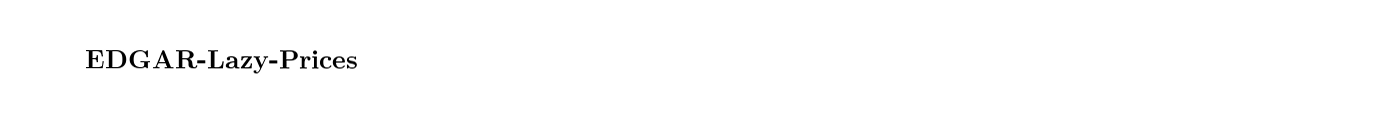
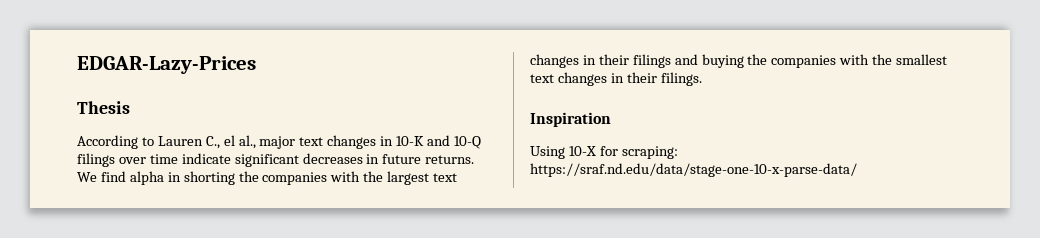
+ Thesis
+ According to Lauren C., el al., major text changes in 10-K and 10-Q filings over time indicate significant decreases in future returns. We find alpha in shorting the companies with the largest text changes in their filings and buying the companies with the smallest text changes in their filings.
+ Inspiration
+ Using 10-X for scraping: https://sraf.nd.edu/data/stage-one-10-x-parse-data/

